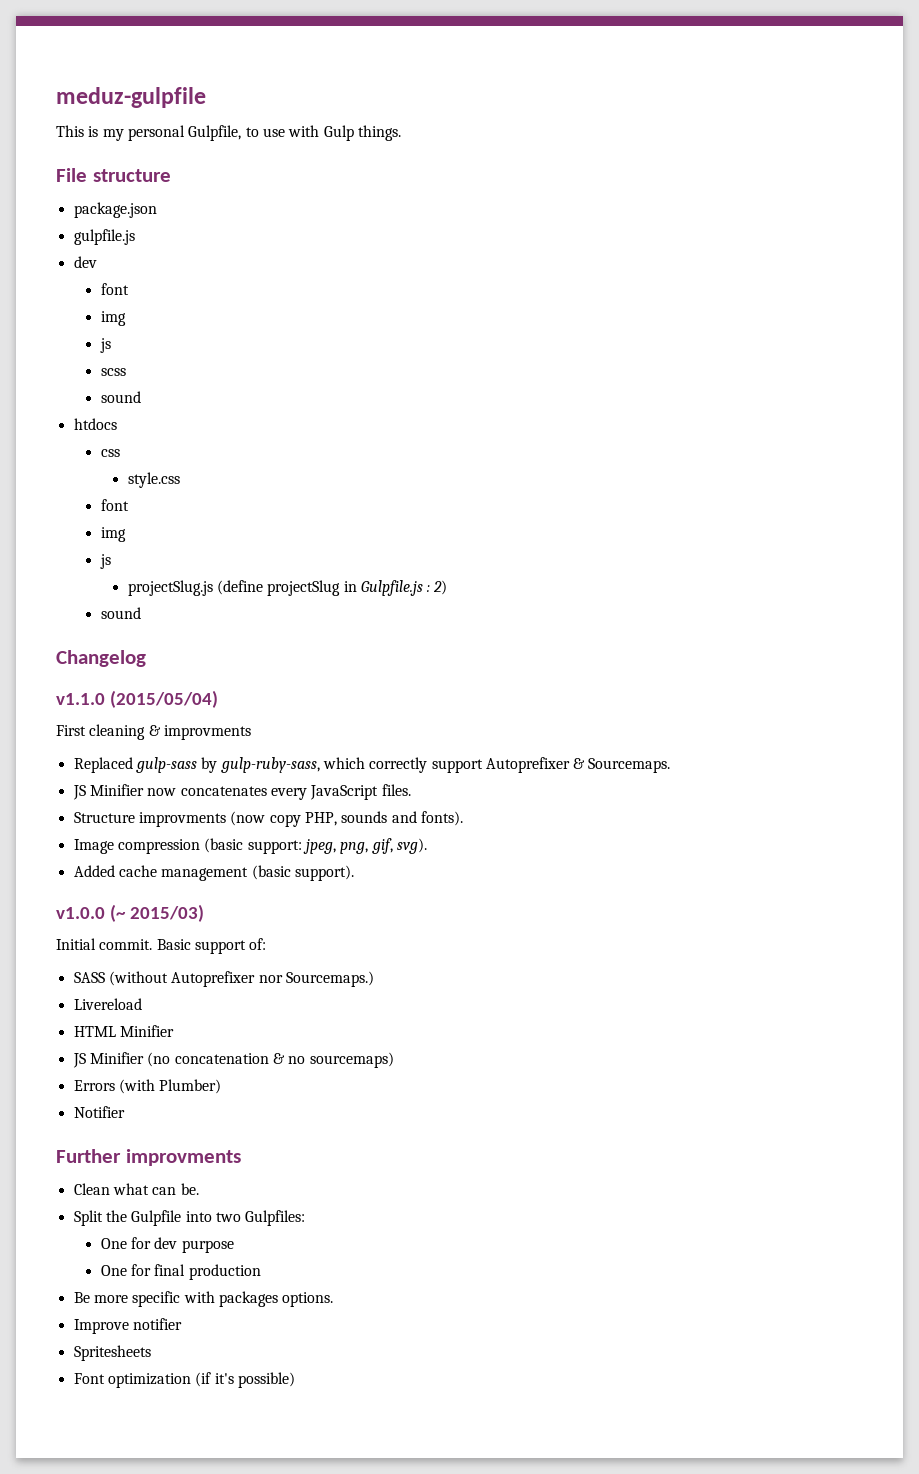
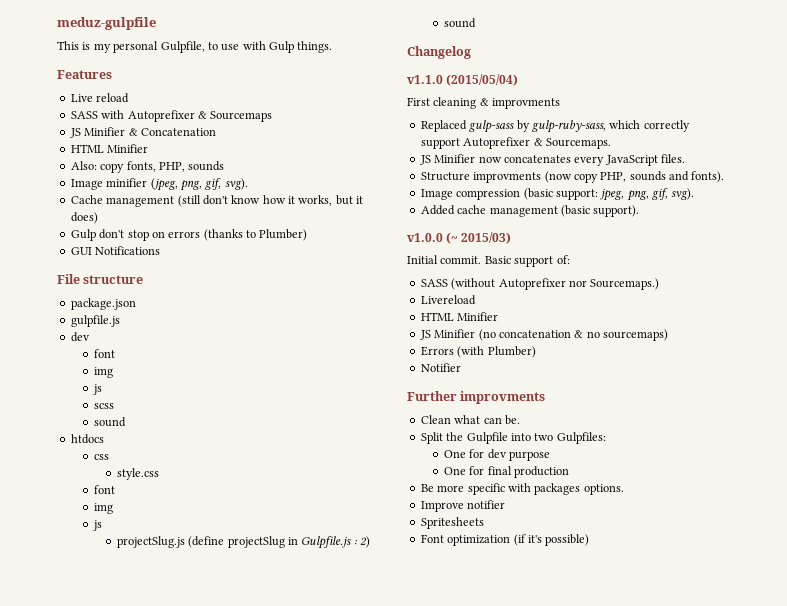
+ Features
+ Live reload
+ SASS with Autoprefixer & Sourcemaps
+ JS Minifier & Concatenation
+ HTML Minifier
+ Also: copy fonts, PHP, sounds
+ Image minifier (jpeg, png, gif, svg).
+ Cache management (still don't know how it works, but it does)
+ Gulp don't stop on errors (thanks to Plumber)
+ GUI Notifications

